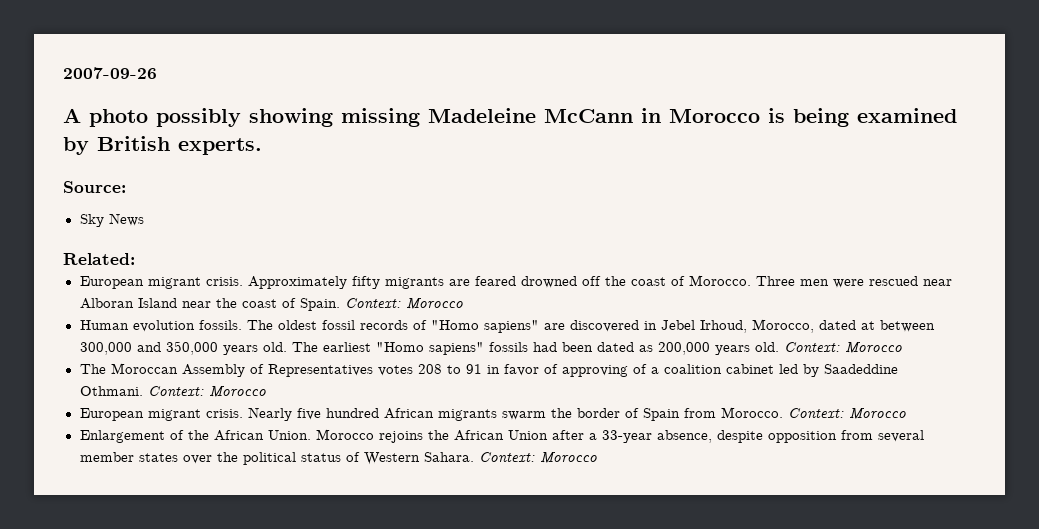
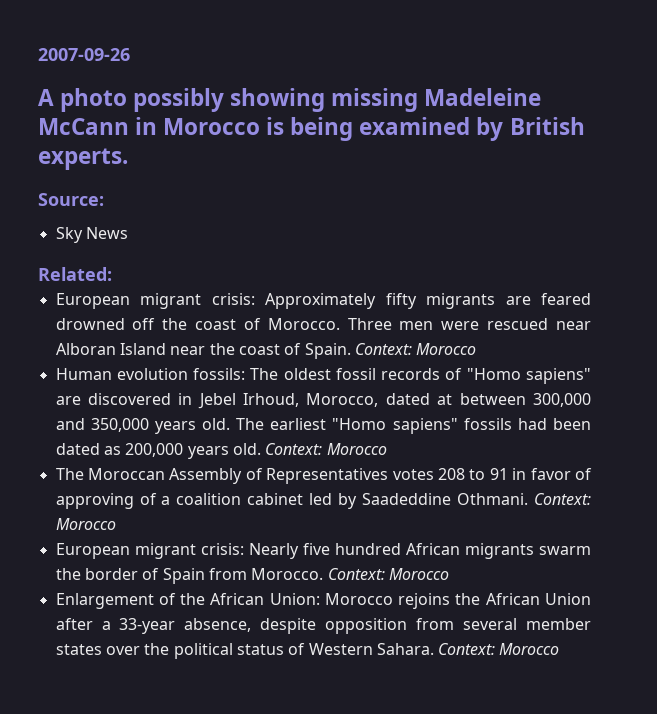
- European migrant crisis. Approximately fifty migrants are feared drowned off the coast of Morocco.
+ European migrant crisis: Approximately fifty migrants are feared drowned off the coast of Morocco.
- Human evolution fossils. The oldest fossil records of "Homo sapiens" are discovered in Jebel Irhoud, Morocco, dated at between 300,000 and 350,000 years old.
+ Human evolution fossils: The oldest fossil records of "Homo sapiens" are discovered in Jebel Irhoud, Morocco, dated at between 300,000 and 350,000 years old.
- European migrant crisis. Nearly five hundred African migrants swarm the border of Spain from Morocco.
+ European migrant crisis: Nearly five hundred African migrants swarm the border of Spain from Morocco.
- Enlargement of the African Union. Morocco rejoins the African Union after a 33-year absence, despite opposition from several member states over the political status of Western Sahara.
+ Enlargement of the African Union: Morocco rejoins the African Union after a 33-year absence, despite opposition from several member states over the political status of Western Sahara.

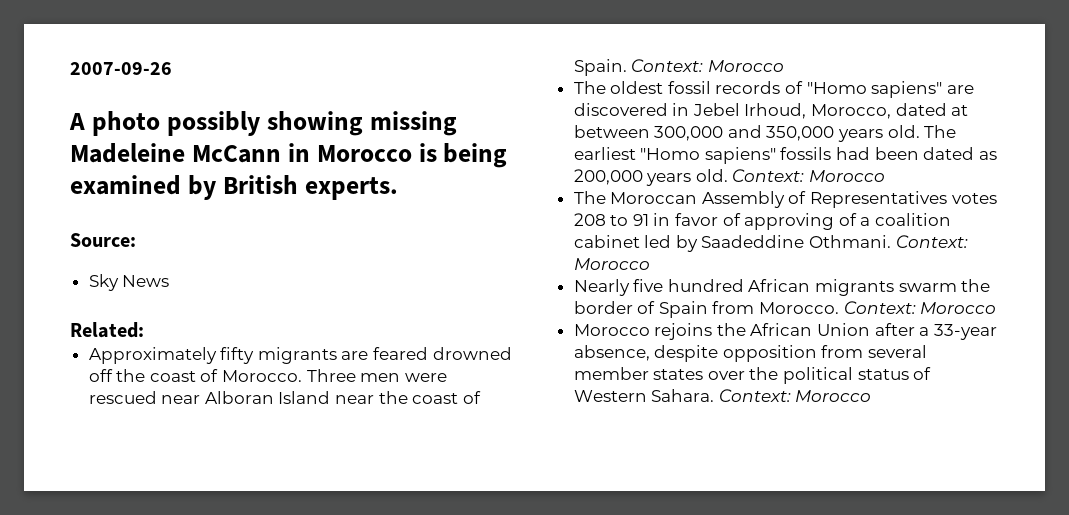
- European migrant crisis: Approximately fifty migrants are feared drowned off the coast of Morocco.
+ Approximately fifty migrants are feared drowned off the coast of Morocco.
- Human evolution fossils: The oldest fossil records of "Homo sapiens" are discovered in Jebel Irhoud, Morocco, dated at between 300,000 and 350,000 years old.
+ The oldest fossil records of "Homo sapiens" are discovered in Jebel Irhoud, Morocco, dated at between 300,000 and 350,000 years old.
- European migrant crisis: Nearly five hundred African migrants swarm the border of Spain from Morocco.
+ Nearly five hundred African migrants swarm the border of Spain from Morocco.
- Enlargement of the African Union: Morocco rejoins the African Union after a 33-year absence, despite opposition from several member states over the political status of Western Sahara.
+ Morocco rejoins the African Union after a 33-year absence, despite opposition from several member states over the political status of Western Sahara.

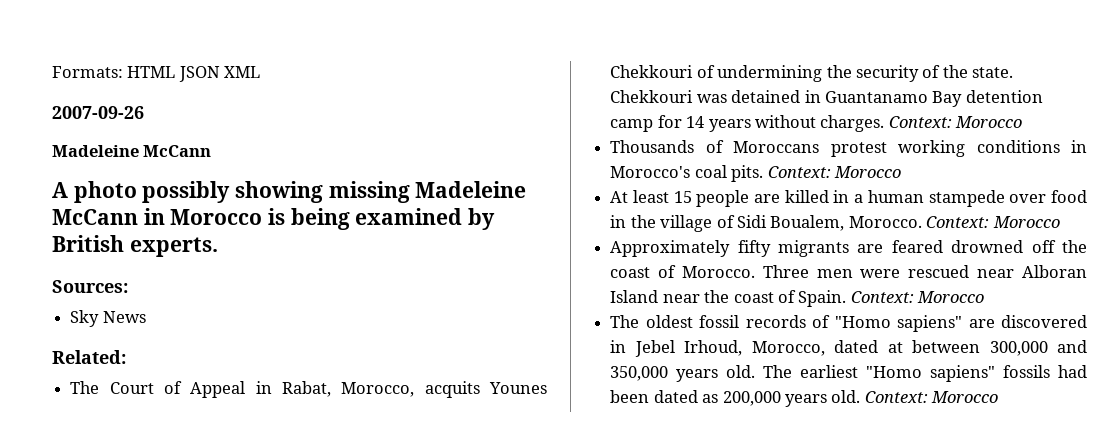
+ Formats: HTML JSON XML
  2007-09-26
+ Madeleine McCann
- Source:
+ Sources:
+ The Court of Appeal in Rabat, Morocco, acquits Younes Chekkouri of undermining the security of the state. Chekkouri was detained in Guantanamo Bay detention camp for 14 years without charges. Context: Morocco
+ Thousands of Moroccans protest working conditions in Morocco's coal pits. Context: Morocco
+ At least 15 people are killed in a human stampede over food in the village of Sidi Boualem, Morocco. Context: Morocco
- The Moroccan Assembly of Representatives votes 208 to 91 in favor of approving of a coalition cabinet led by Saadeddine Othmani. Context: Morocco
- Nearly five hundred African migrants swarm the border of Spain from Morocco. Context: Morocco
- Morocco rejoins the African Union after a 33-year absence, despite opposition from several member states over the political status of Western Sahara. Context: Morocco

